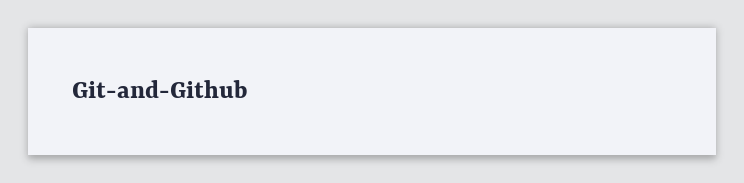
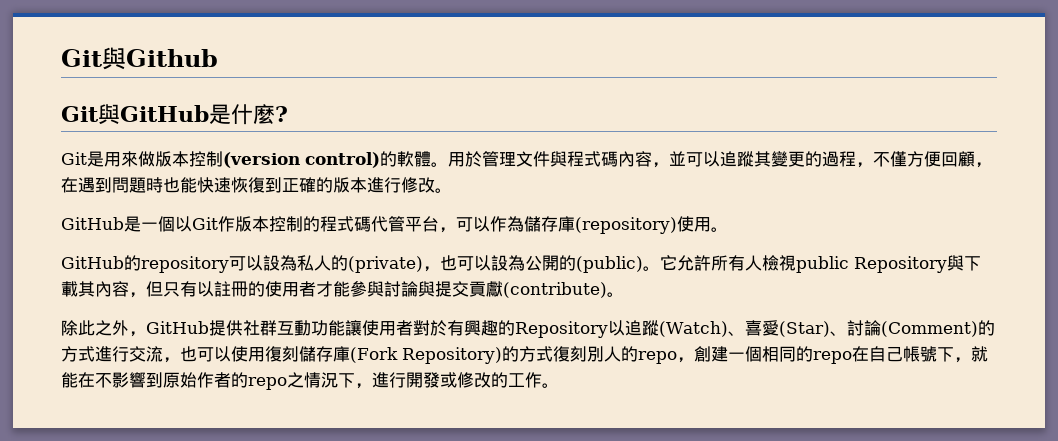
- Git-and-Github
+ Git與Github
+ Git與GitHub是什麼?
+ Git是用來做版本控制(version control)的軟體。用於管理文件與程式碼內容，並可以追蹤其變更的過程，不僅方便回顧，在遇到問題時也能快速恢復到正確的版本進行修改。
+ GitHub是一個以Git作版本控制的程式碼代管平台，可以作為儲存庫(repository)使用。
+ GitHub的repository可以設為私人的(private)，也可以設為公開的(public)。它允許所有人檢視public Repository與下載其內容，但只有以註冊的使用者才能參與討論與提交貢獻(contribute)。
+ 除此之外，GitHub提供社群互動功能讓使用者對於有興趣的Repository以追蹤(Watch)、喜愛(Star)、討論(Comment)的方式進行交流，也可以使用復刻儲存庫(Fork Repository)的方式復刻別人的repo，創建一個相同的repo在自己帳號下，就能在不影響到原始作者的repo之情況下，進行開發或修改的工作。

